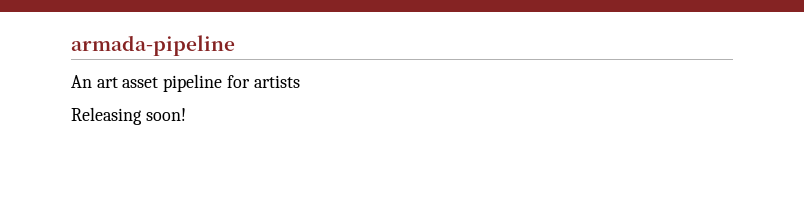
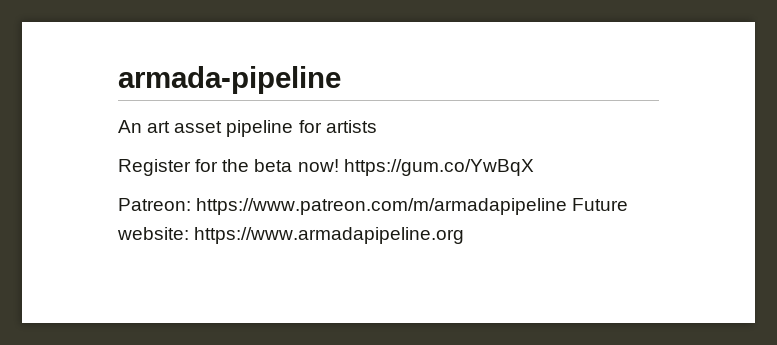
- Releasing soon!
+ Register for the beta now! https://gum.co/YwBqX
+ Patreon: https://www.patreon.com/m/armadapipeline Future website: https://www.armadapipeline.org

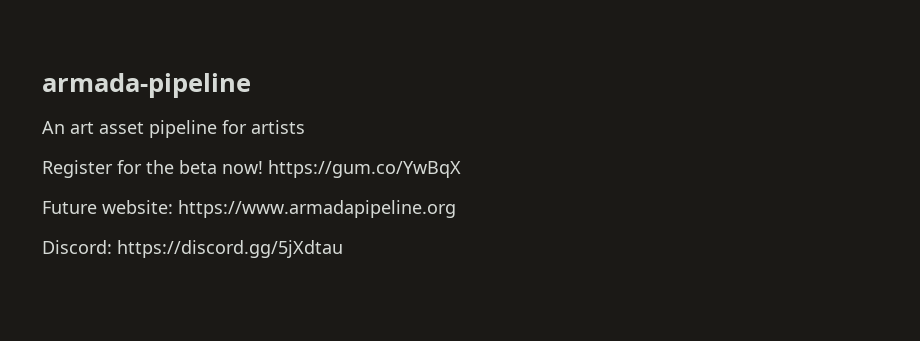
- Patreon: https://www.patreon.com/m/armadapipeline Future website: https://www.armadapipeline.org
+ Future website: https://www.armadapipeline.org
+ Discord: https://discord.gg/5jXdtau

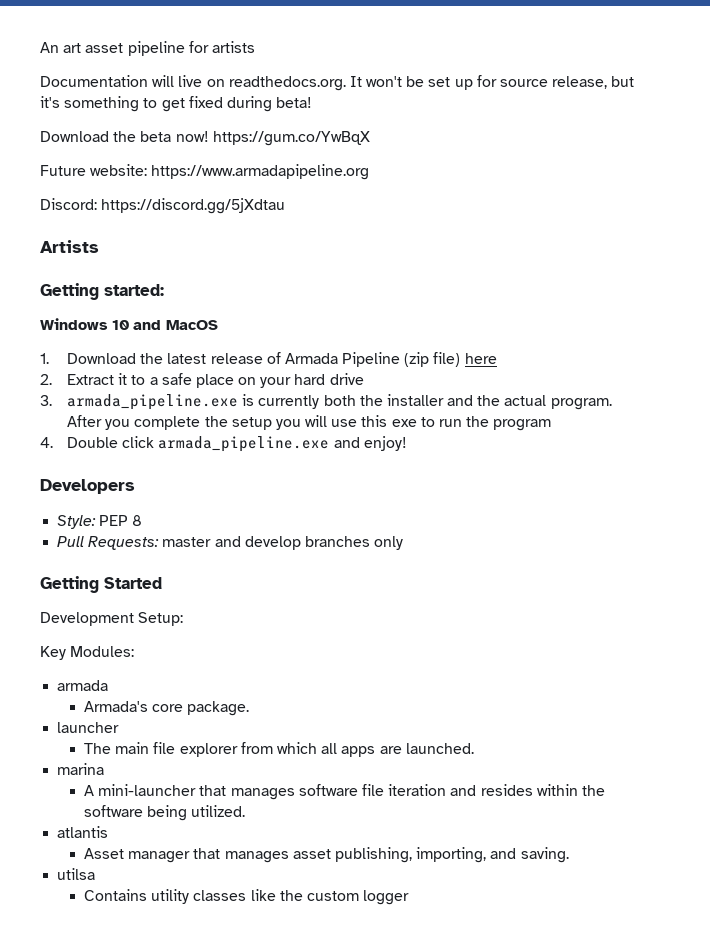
- armada-pipeline
- Register for the beta now! https://gum.co/YwBqX
+ Documentation will live on readthedocs.org. It won't be set up for source release, but it's something to get fixed during beta!
+ Download the beta now! https://gum.co/YwBqX
+ Artists
+ Getting started:
+ Windows 10 and MacOS
+ 1. Download the latest release of Armada Pipeline (zip file) here
+ 2. Extract it to a safe place on your hard drive
+ 3. armada_pipeline.exe is currently both the installer and the actual program. After you complete the setup you will use this exe to run the program
+ 4. Double click armada_pipeline.exe and enjoy!
+ Developers
+ Style: PEP 8
+ Pull Requests: master and develop branches only
+ Getting Started
+ Development Setup:
+ Key Modules:
+ armada
+ Armada's core package.
+ launcher
+ The main file explorer from which all apps are launched.
+ marina
+ A mini-launcher that manages software file iteration and resides within the software being utilized.
+ atlantis
+ Asset manager that manages asset publishing, importing, and saving.
+ utilsa
+ Contains utility classes like the custom logger

